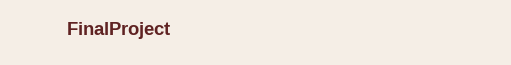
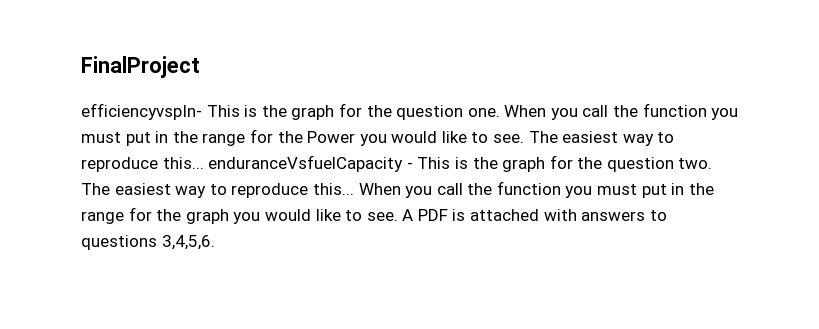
+ efficiencyvspIn- This is the graph for the question one. When you call the function you must put in the range for the Power you would like to see. The easiest way to reproduce this... enduranceVsfuelCapacity - This is the graph for the question two. The easiest way to reproduce this... When you call the function you must put in the range for the graph you would like to see. A PDF is attached with answers to questions 3,4,5,6.

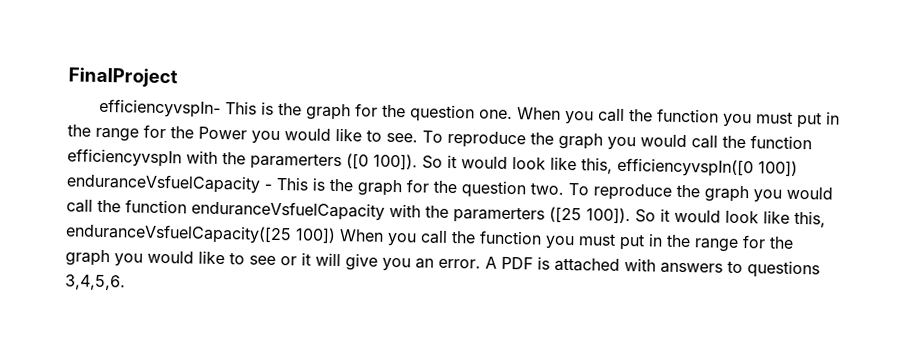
- The easiest way to reproduce this... enduranceVsfuelCapacity - This is the graph for the question two.
+ To reproduce the graph you would call the function efficiencyvspIn with the paramerters ([0 100]). So it would look like this, efficiencyvspIn([0 100]) enduranceVsfuelCapacity - This is the graph for the question two.
- The easiest way to reproduce this... When you call the function you must put in the range for the graph you would like to see.
+ To reproduce the graph you would call the function enduranceVsfuelCapacity with the paramerters ([25 100]). So it would look like this, enduranceVsfuelCapacity([25 100]) When you call the function you must put in the range for the graph you would like to see or it will give you an error.

